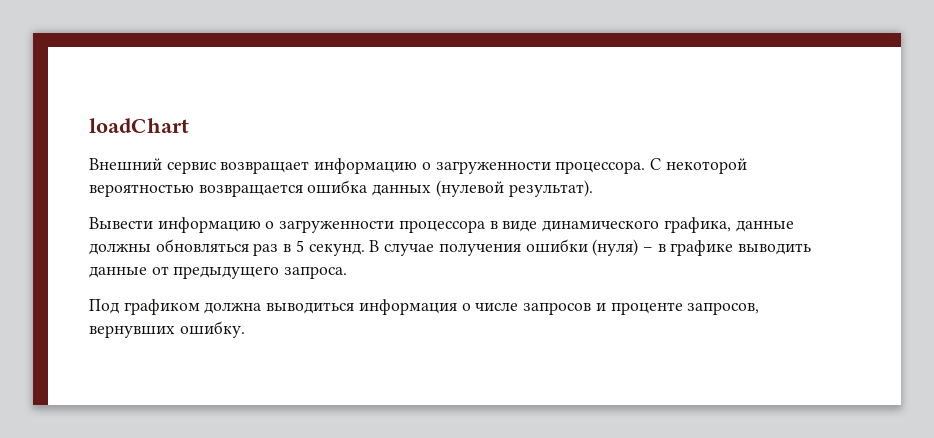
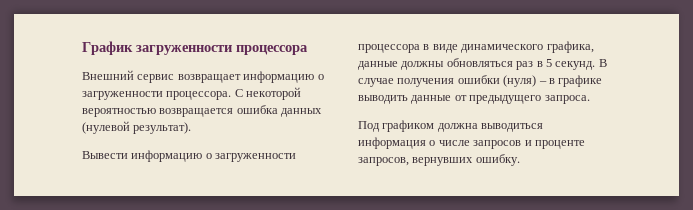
- loadChart
+ График загруженности процессора

